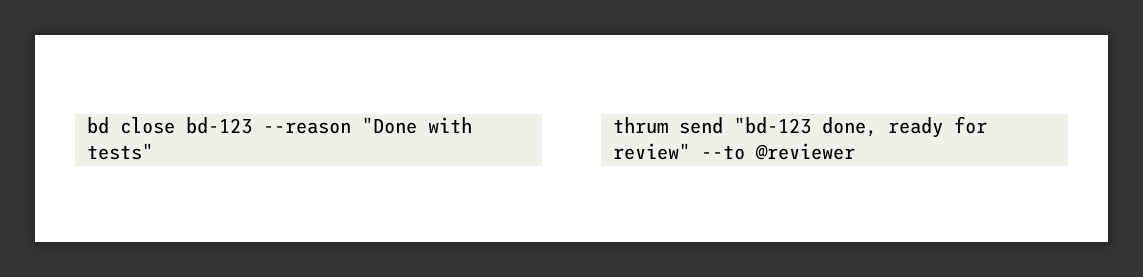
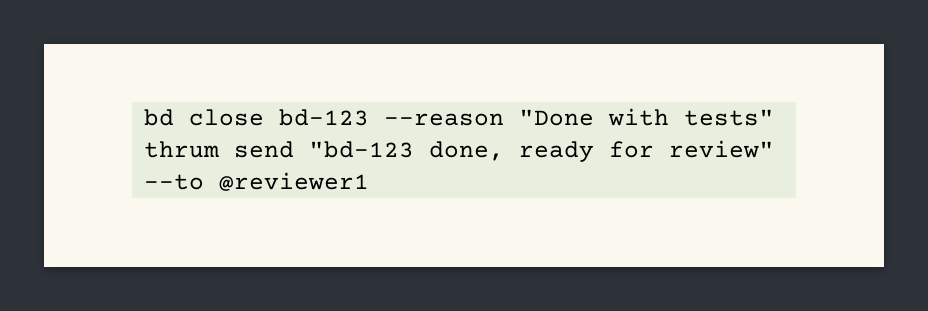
- thrum send "bd-123 done, ready for review" --to @reviewer
+ thrum send "bd-123 done, ready for review" --to @reviewer1

